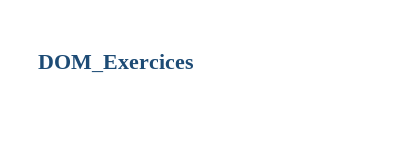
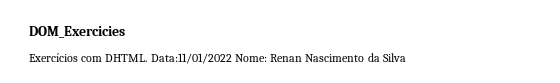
- DOM_Exercices
+ DOM_Exercicies
+ Exercícios com DHTML. Data:11/01/2022 Nome: Renan Nascimento da Silva

